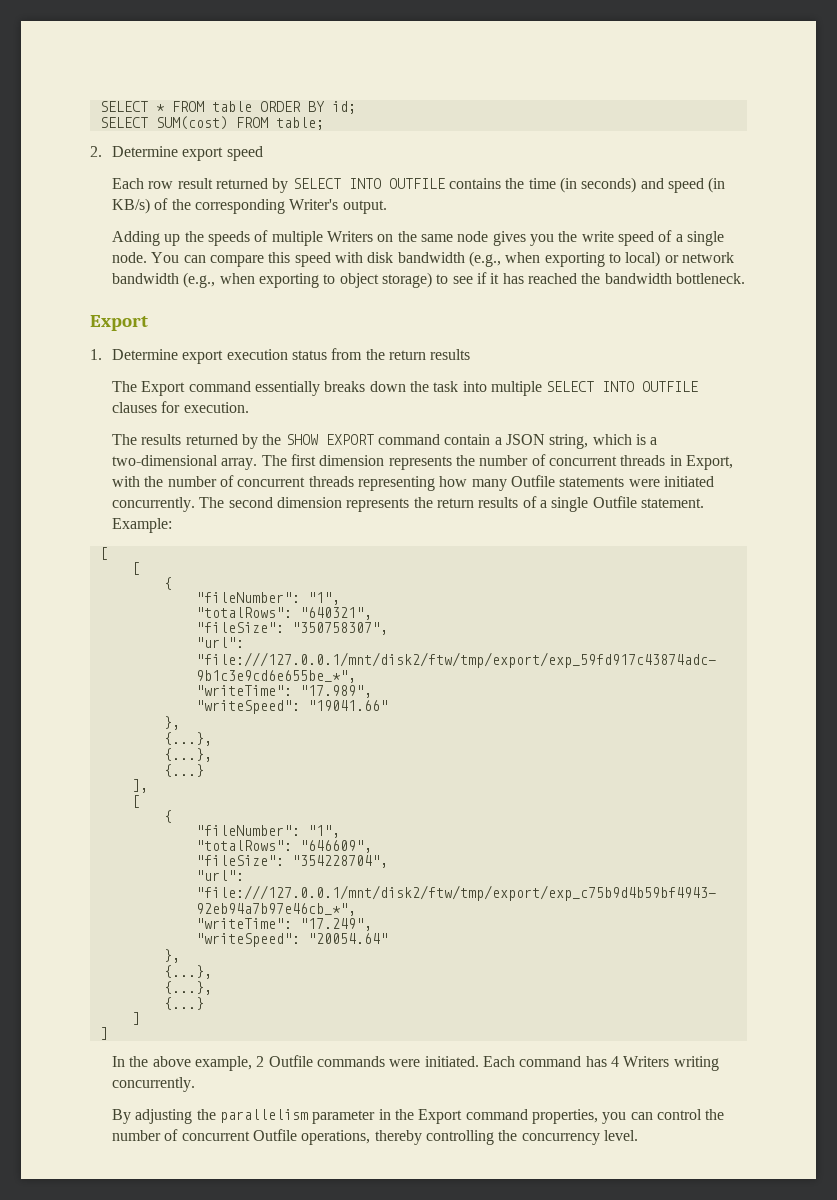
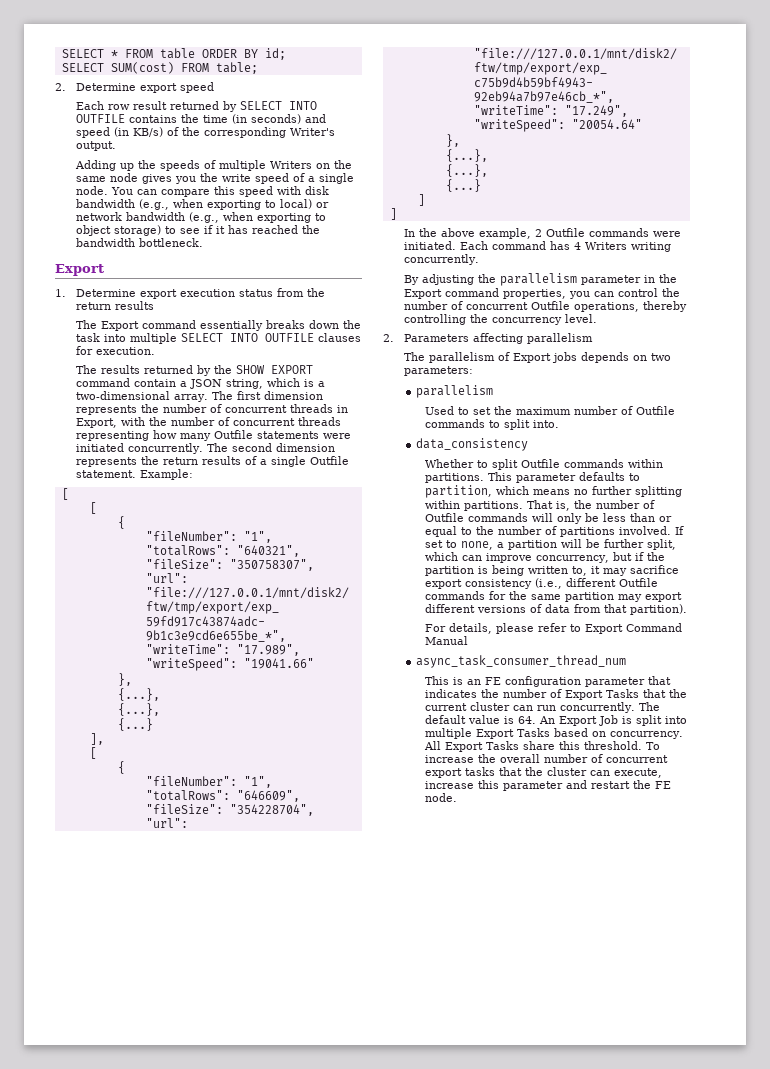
+ 2. Parameters affecting parallelism
+ The parallelism of Export jobs depends on two parameters:
+ parallelism
+ Used to set the maximum number of Outfile commands to split into.
+ data_consistency
+ Whether to split Outfile commands within partitions. This parameter defaults to partition, which means no further splitting within partitions. That is, the number of Outfile commands will only be less than or equal to the number of partitions involved. If set to none, a partition will be further split, which can improve concurrency, but if the partition is being written to, it may sacrifice export consistency (i.e., different Outfile commands for the same partition may export different versions of data from that partition).
+ For details, please refer to Export Command Manual
+ async_task_consumer_thread_num
+ This is an FE configuration parameter that indicates the number of Export Tasks that the current cluster can run concurrently. The default value is 64. An Export Job is split into multiple Export Tasks based on concurrency. All Export Tasks share this threshold. To increase the overall number of concurrent export tasks that the cluster can execute, increase this parameter and restart the FE node.

